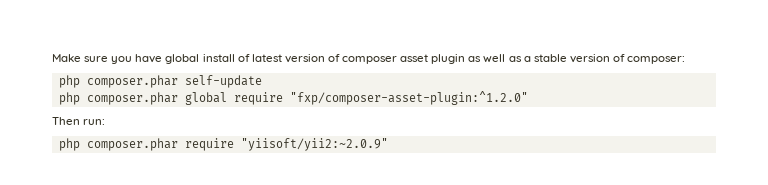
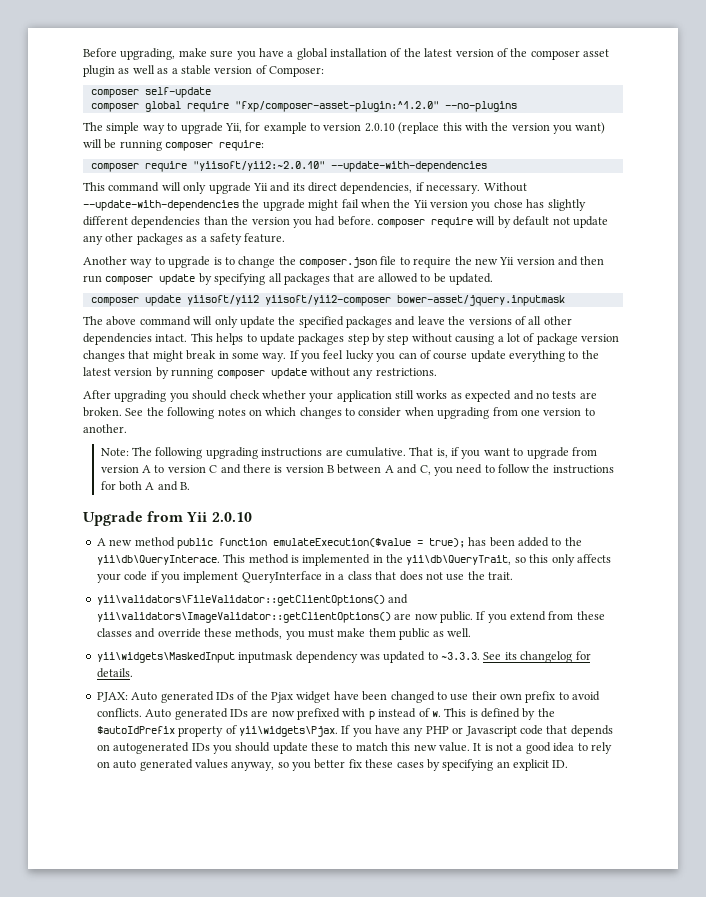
- Make sure you have global install of latest version of composer asset plugin as well as a stable version of composer:
- php composer.phar self-update
+ Before upgrading, make sure you have a global installation of the latest version of the composer asset plugin as well as a stable version of Composer:
+ composer self-update
- php composer.phar global require "fxp/composer-asset-plugin:^1.2.0"
- Then run:
- php composer.phar require "yiisoft/yii2:~2.0.9"
+ composer global require "fxp/composer-asset-plugin:^1.2.0" --no-plugins
+ The simple way to upgrade Yii, for example to version 2.0.10 (replace this with the version you want) will be running composer require:
+ composer require "yiisoft/yii2:~2.0.10" --update-with-dependencies
+ This command will only upgrade Yii and its direct dependencies, if necessary. Without --update-with-dependencies the upgrade might fail when the Yii version you chose has slightly different dependencies than the version you had before. composer require will by default not update any other packages as a safety feature.
+ Another way to upgrade is to change the composer.json file to require the new Yii version and then run composer update by specifying all packages that are allowed to be updated.
+ composer update yiisoft/yii2 yiisoft/yii2-composer bower-asset/jquery.inputmask
+ The above command will only update the specified packages and leave the versions of all other dependencies intact. This helps to update packages step by step without causing a lot of package version changes that might break in some way. If you feel lucky you can of course update everything to the latest version by running composer update without any restrictions.
+ After upgrading you should check whether your application still works as expected and no tests are broken. See the following notes on which changes to consider when upgrading from one version to another.
+ Note: The following upgrading instructions are cumulative. That is, if you want to upgrade from version A to version C and there is version B between A and C, you need to follow the instructions for both A and B.
+ Upgrade from Yii 2.0.10
+ A new method public function emulateExecution($value = true); has been added to the yii\db\QueryInterace. This method is implemented in the yii\db\QueryTrait, so this only affects your code if you implement QueryInterface in a class that does not use the trait.
+ yii\validators\FileValidator::getClientOptions() and yii\validators\ImageValidator::getClientOptions() are now public. If you extend from these classes and override these methods, you must make them public as well.
+ yii\widgets\MaskedInput inputmask dependency was updated to ~3.3.3. See its changelog for details.
+ PJAX: Auto generated IDs of the Pjax widget have been changed to use their own prefix to avoid conflicts. Auto generated IDs are now prefixed with p instead of w. This is defined by the $autoIdPrefix property of yii\widgets\Pjax. If you have any PHP or Javascript code that depends on autogenerated IDs you should update these to match this new value. It is not a good idea to rely on auto generated values anyway, so you better fix these cases by specifying an explicit ID.

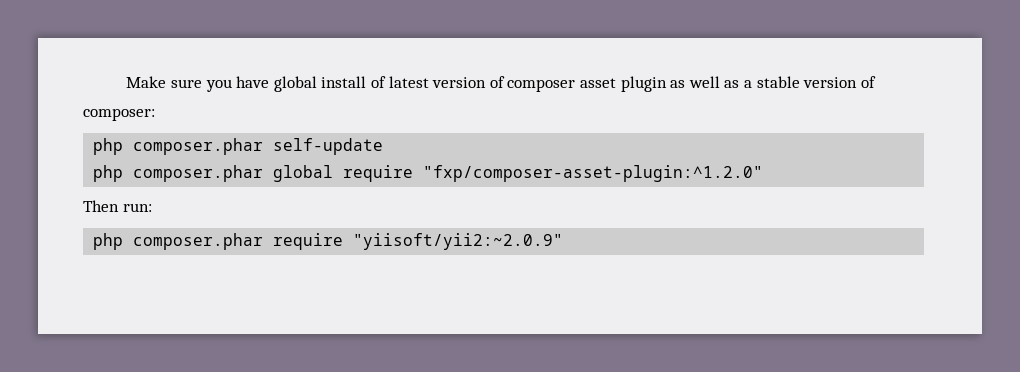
- Before upgrading, make sure you have a global installation of the latest version of the composer asset plugin as well as a stable version of Composer:
- composer self-update
+ Make sure you have global install of latest version of composer asset plugin as well as a stable version of composer:
+ php composer.phar self-update
- composer global require "fxp/composer-asset-plugin:^1.2.0" --no-plugins
- The simple way to upgrade Yii, for example to version 2.0.10 (replace this with the version you want) will be running composer require:
- composer require "yiisoft/yii2:~2.0.10" --update-with-dependencies
- This command will only upgrade Yii and its direct dependencies, if necessary. Without --update-with-dependencies the upgrade might fail when the Yii version you chose has slightly different dependencies than the version you had before. composer require will by default not update any other packages as a safety feature.
- Another way to upgrade is to change the composer.json file to require the new Yii version and then run composer update by specifying all packages that are allowed to be updated.
- composer update yiisoft/yii2 yiisoft/yii2-composer bower-asset/jquery.inputmask
- The above command will only update the specified packages and leave the versions of all other dependencies intact. This helps to update packages step by step without causing a lot of package version changes that might break in some way. If you feel lucky you can of course update everything to the latest version by running composer update without any restrictions.
- After upgrading you should check whether your application still works as expected and no tests are broken. See the following notes on which changes to consider when upgrading from one version to another.
- Note: The following upgrading instructions are cumulative. That is, if you want to upgrade from version A to version C and there is version B between A and C, you need to follow the instructions for both A and B.
- Upgrade from Yii 2.0.10
- A new method public function emulateExecution($value = true); has been added to the yii\db\QueryInterace. This method is implemented in the yii\db\QueryTrait, so this only affects your code if you implement QueryInterface in a class that does not use the trait.
- yii\validators\FileValidator::getClientOptions() and yii\validators\ImageValidator::getClientOptions() are now public. If you extend from these classes and override these methods, you must make them public as well.
- yii\widgets\MaskedInput inputmask dependency was updated to ~3.3.3. See its changelog for details.
- PJAX: Auto generated IDs of the Pjax widget have been changed to use their own prefix to avoid conflicts. Auto generated IDs are now prefixed with p instead of w. This is defined by the $autoIdPrefix property of yii\widgets\Pjax. If you have any PHP or Javascript code that depends on autogenerated IDs you should update these to match this new value. It is not a good idea to rely on auto generated values anyway, so you better fix these cases by specifying an explicit ID.
+ php composer.phar global require "fxp/composer-asset-plugin:^1.2.0"
+ Then run:
+ php composer.phar require "yiisoft/yii2:~2.0.9"

